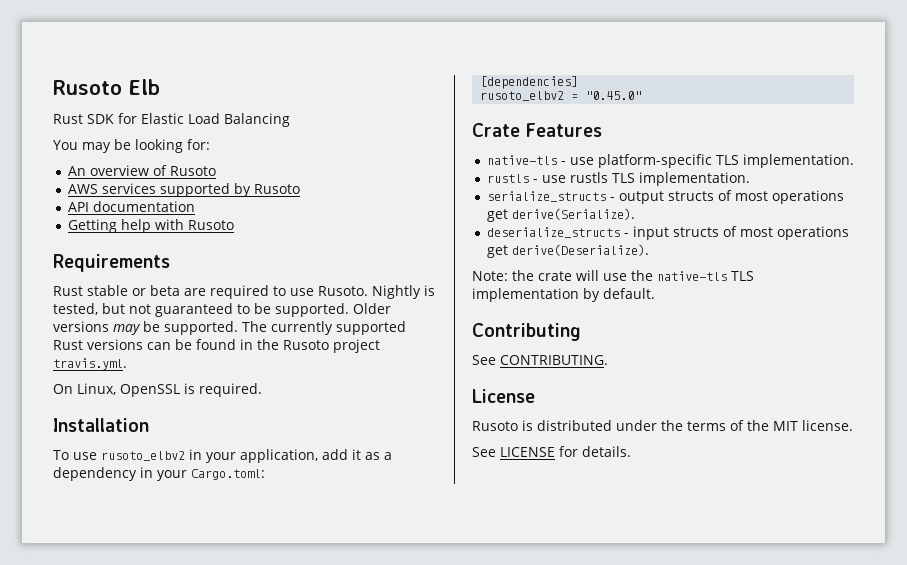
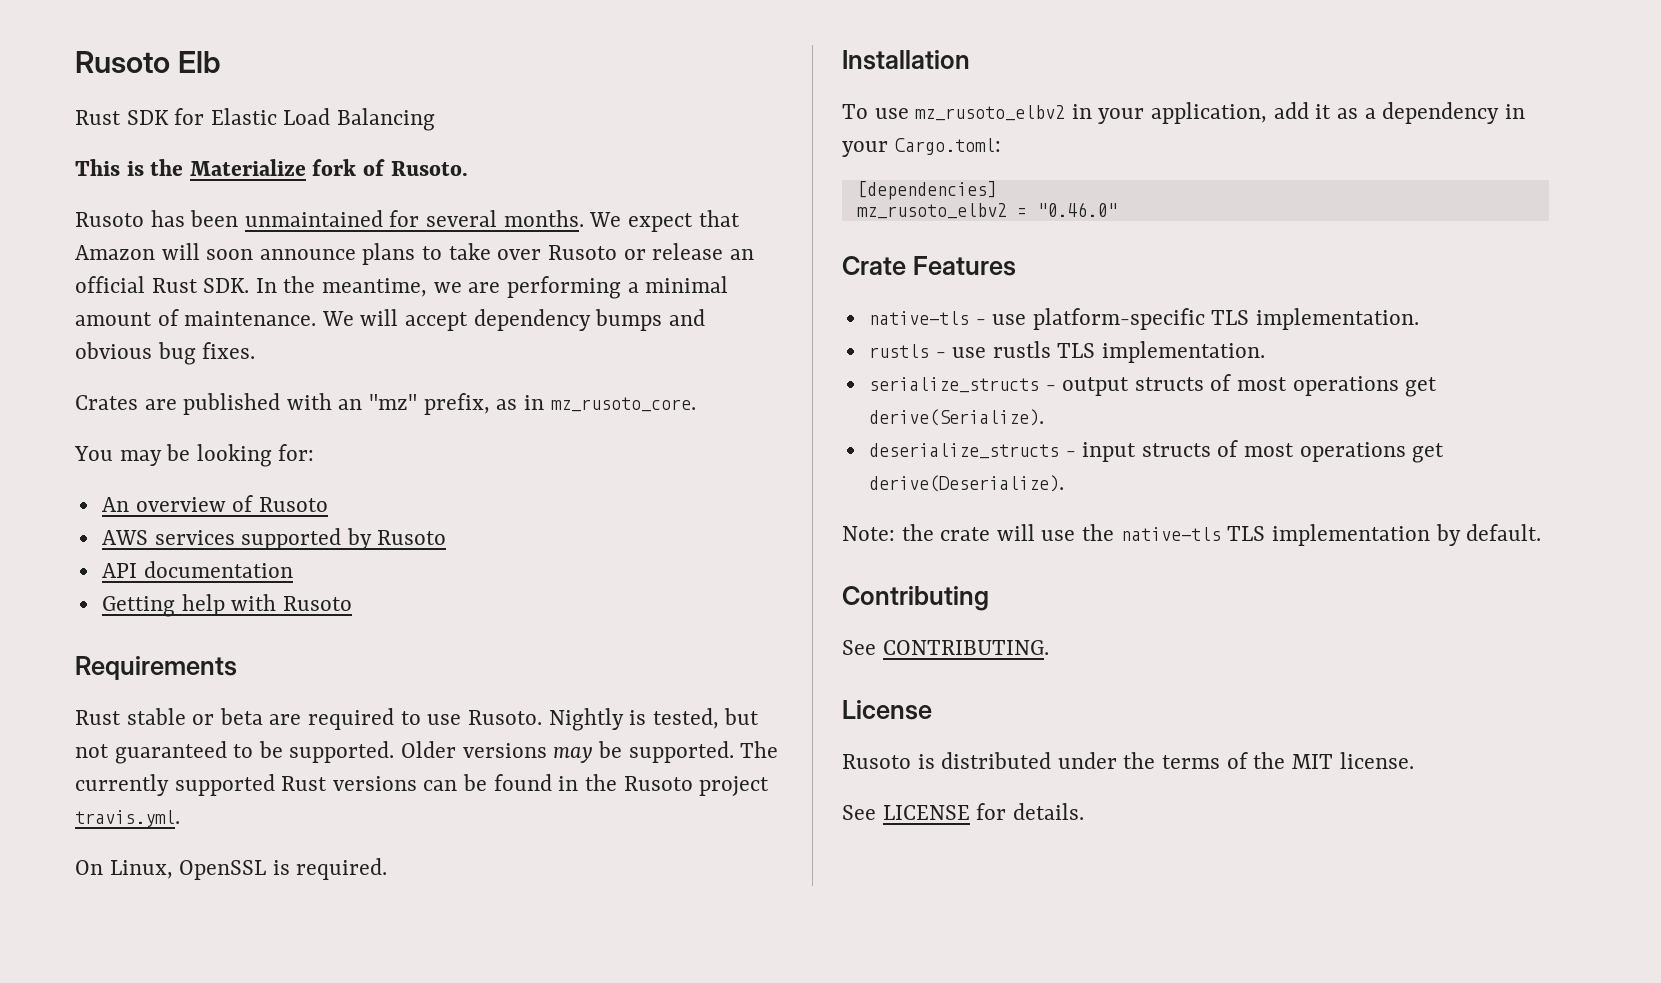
+ This is the Materialize fork of Rusoto.
+ Rusoto has been unmaintained for several months. We expect that Amazon will soon announce plans to take over Rusoto or release an official Rust SDK. In the meantime, we are performing a minimal amount of maintenance. We will accept dependency bumps and obvious bug fixes.
+ Crates are published with an "mz" prefix, as in mz_rusoto_core.
- To use rusoto_elbv2 in your application, add it as a dependency in your Cargo.toml:
+ To use mz_rusoto_elbv2 in your application, add it as a dependency in your Cargo.toml:
- rusoto_elbv2 = "0.45.0"
+ mz_rusoto_elbv2 = "0.46.0"

